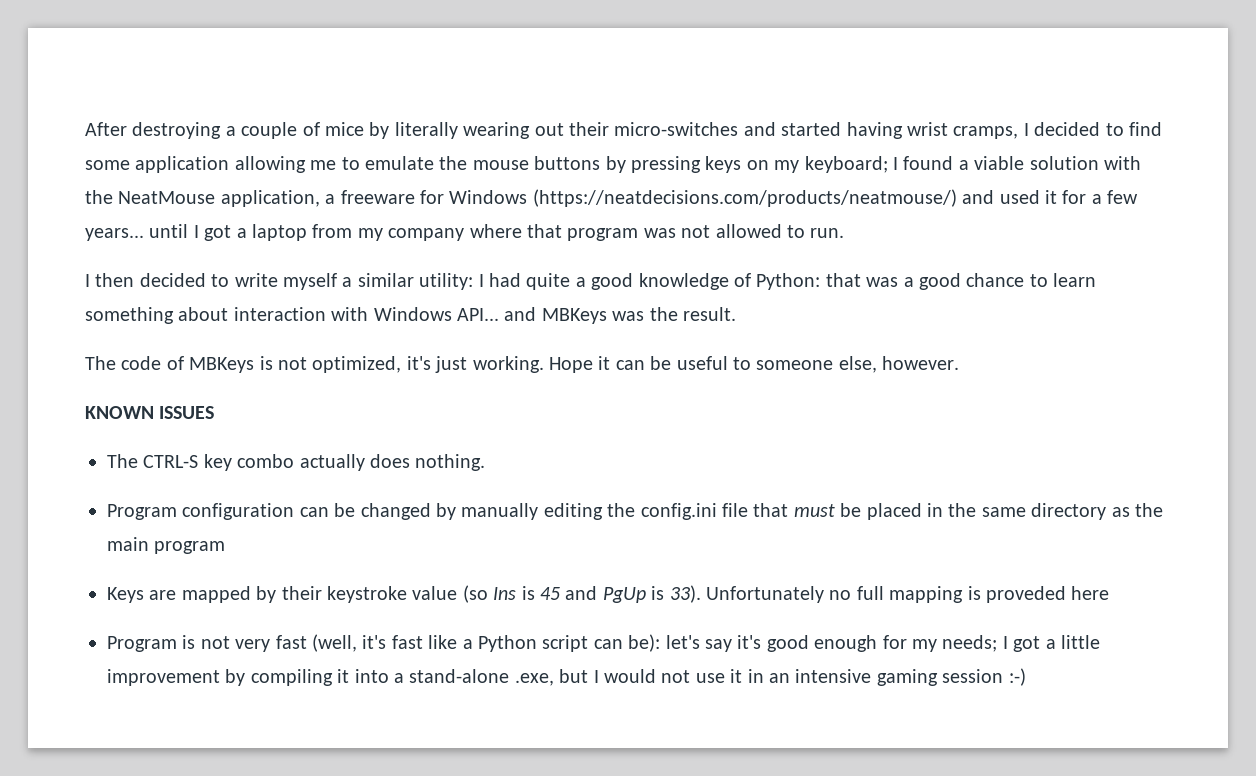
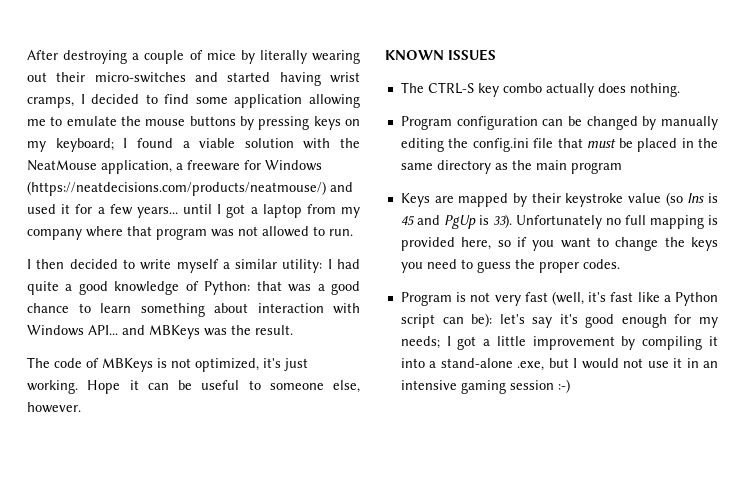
- Unfortunately no full mapping is proveded here
+ Unfortunately no full mapping is provided here, so if you want to change the keys you need to guess the proper codes.

